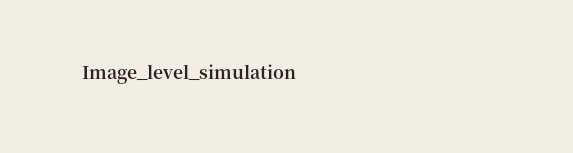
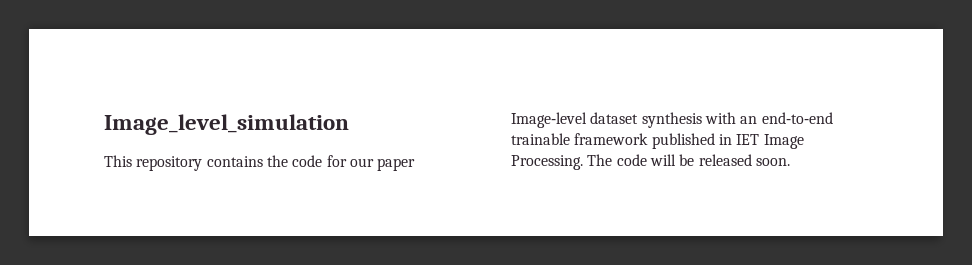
+ This repository contains the code for our paper Image‐level dataset synthesis with an end‐to‐end trainable framework published in IET Image Processing. The code will be released soon.

